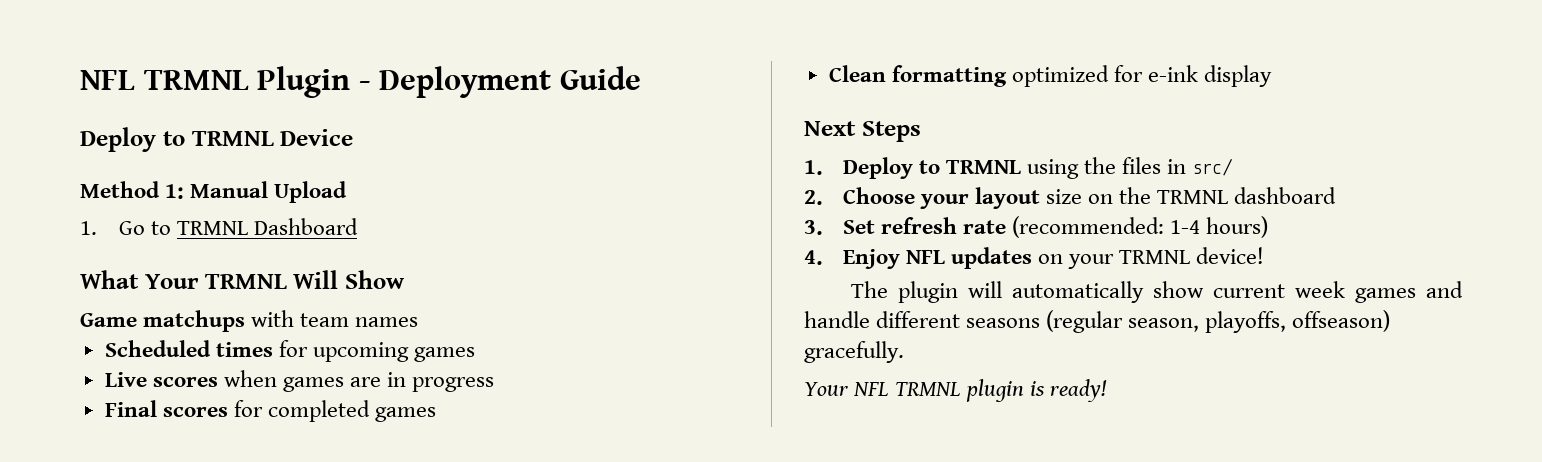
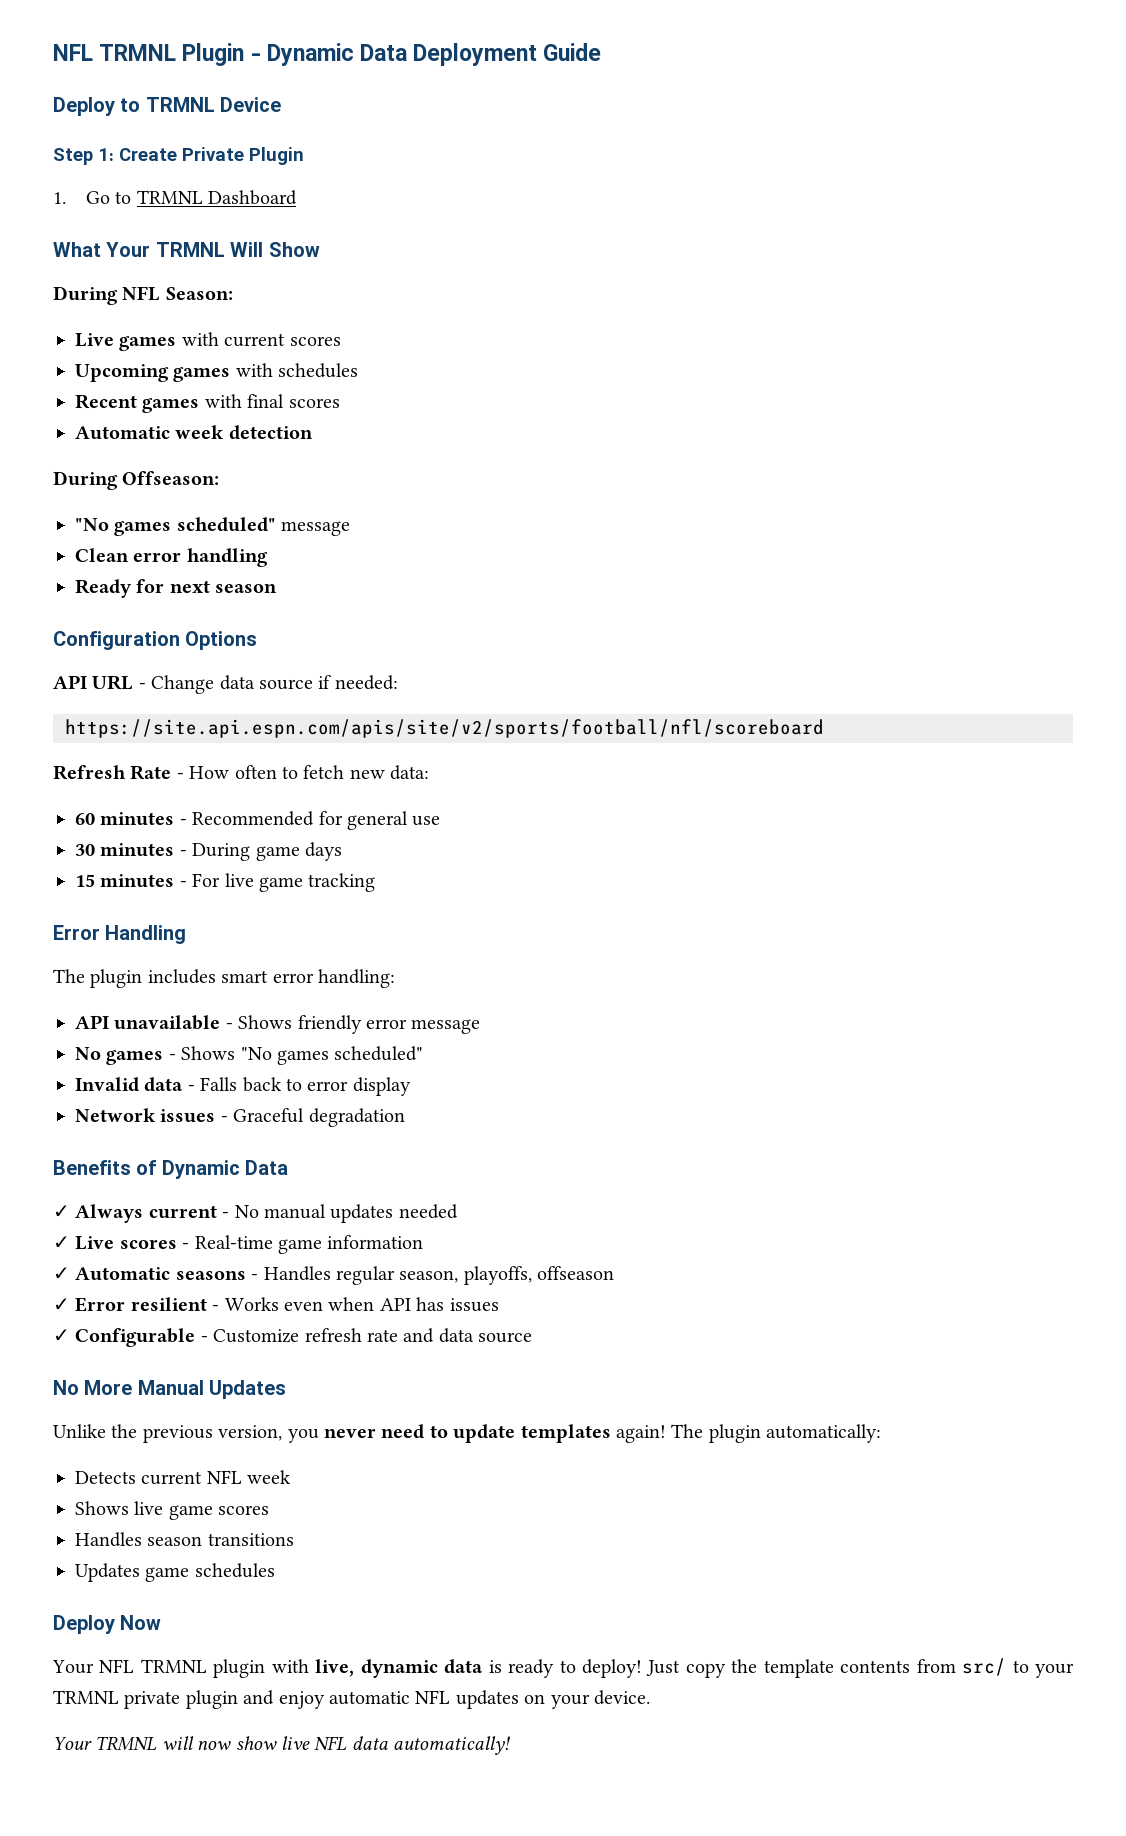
- NFL TRMNL Plugin - Deployment Guide
+ NFL TRMNL Plugin - Dynamic Data Deployment Guide
- Method 1: Manual Upload
+ Step 1: Create Private Plugin
- Game matchups with team names
- Scheduled times for upcoming games
- Live scores when games are in progress
- Final scores for completed games
+ During NFL Season:
+ Live games with current scores
+ Upcoming games with schedules
+ Recent games with final scores
+ Automatic week detection
+ During Offseason:
+ "No games scheduled" message
- Clean formatting optimized for e-ink display
- Next Steps
- 1. Deploy to TRMNL using the files in src/
- 2. Choose your layout size on the TRMNL dashboard
- 3. Set refresh rate (recommended: 1-4 hours)
- 4. Enjoy NFL updates on your TRMNL device!
- The plugin will automatically show current week games and handle different seasons (regular season, playoffs, offseason) gracefully.
- Your NFL TRMNL plugin is ready!
+ Clean error handling
+ Ready for next season
+ Configuration Options
+ API URL - Change data source if needed:
+ https://site.api.espn.com/apis/site/v2/sports/football/nfl/scoreboard
+ Refresh Rate - How often to fetch new data:
+ 60 minutes - Recommended for general use
+ 30 minutes - During game days
+ 15 minutes - For live game tracking
+ Error Handling
+ The plugin includes smart error handling:
+ API unavailable - Shows friendly error message
+ No games - Shows "No games scheduled"
+ Invalid data - Falls back to error display
+ Network issues - Graceful degradation
+ Benefits of Dynamic Data
+ ✓ Always current - No manual updates needed
+ ✓ Live scores - Real-time game information
+ ✓ Automatic seasons - Handles regular season, playoffs, offseason
+ ✓ Error resilient - Works even when API has issues
+ ✓ Configurable - Customize refresh rate and data source
+ No More Manual Updates
+ Unlike the previous version, you never need to update templates again! The plugin automatically:
+ Detects current NFL week
+ Shows live game scores
+ Handles season transitions
+ Updates game schedules
+ Deploy Now
+ Your NFL TRMNL plugin with live, dynamic data is ready to deploy! Just copy the template contents from src/ to your TRMNL private plugin and enjoy automatic NFL updates on your device.
+ Your TRMNL will now show live NFL data automatically!

